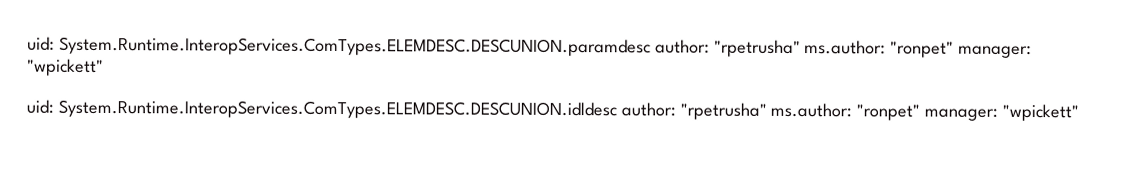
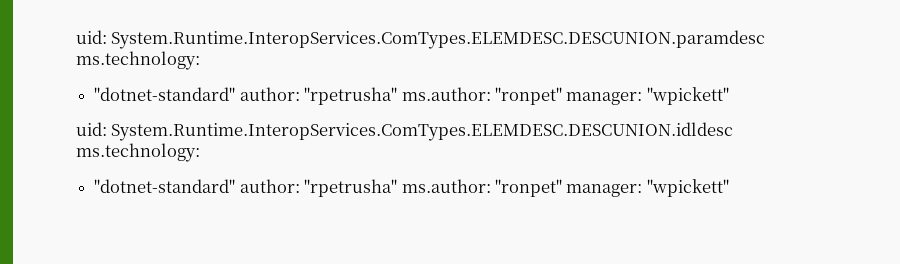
- uid: System.Runtime.InteropServices.ComTypes.ELEMDESC.DESCUNION.paramdesc author: "rpetrusha" ms.author: "ronpet" manager: "wpickett"
+ uid: System.Runtime.InteropServices.ComTypes.ELEMDESC.DESCUNION.paramdesc ms.technology:
+ "dotnet-standard" author: "rpetrusha" ms.author: "ronpet" manager: "wpickett"
- uid: System.Runtime.InteropServices.ComTypes.ELEMDESC.DESCUNION.idldesc author: "rpetrusha" ms.author: "ronpet" manager: "wpickett"
+ uid: System.Runtime.InteropServices.ComTypes.ELEMDESC.DESCUNION.idldesc ms.technology:
+ "dotnet-standard" author: "rpetrusha" ms.author: "ronpet" manager: "wpickett"

